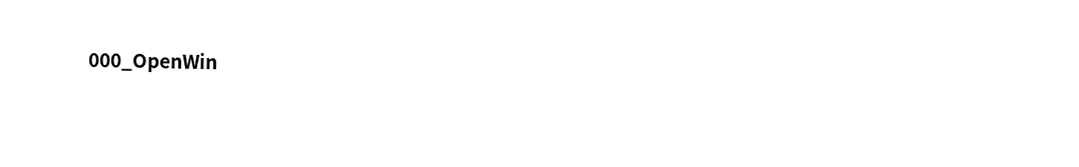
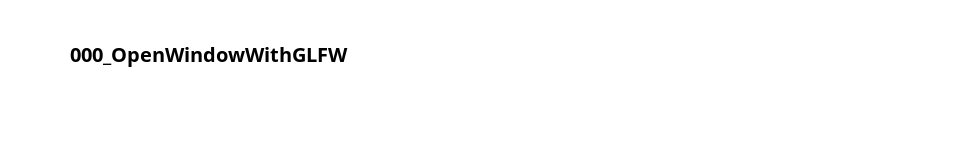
- 000_OpenWin
+ 000_OpenWindowWithGLFW

